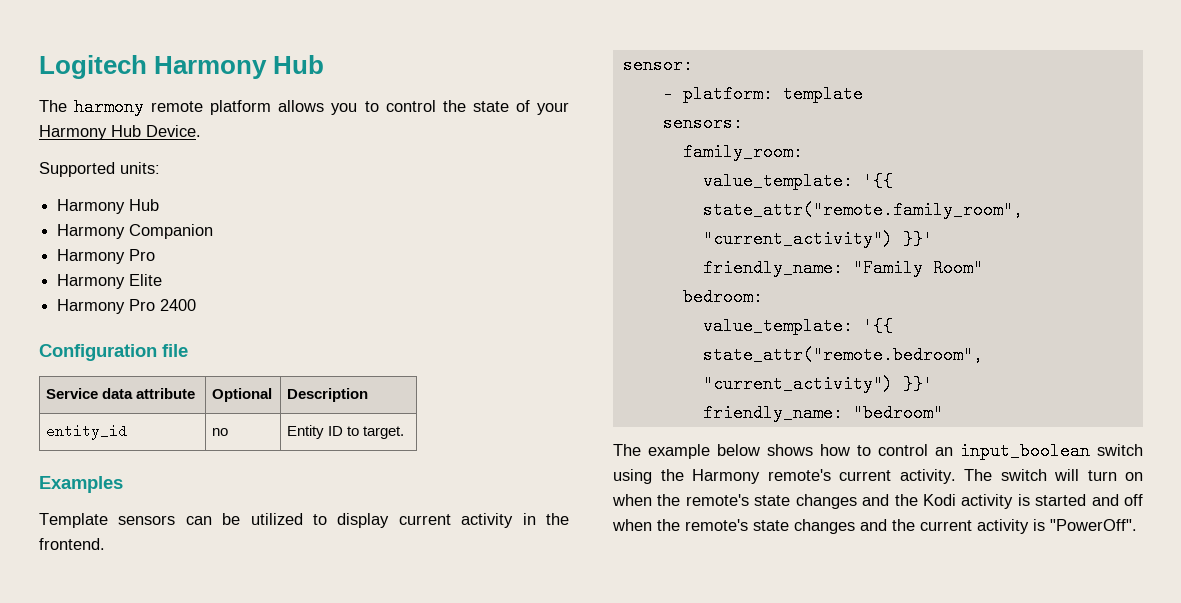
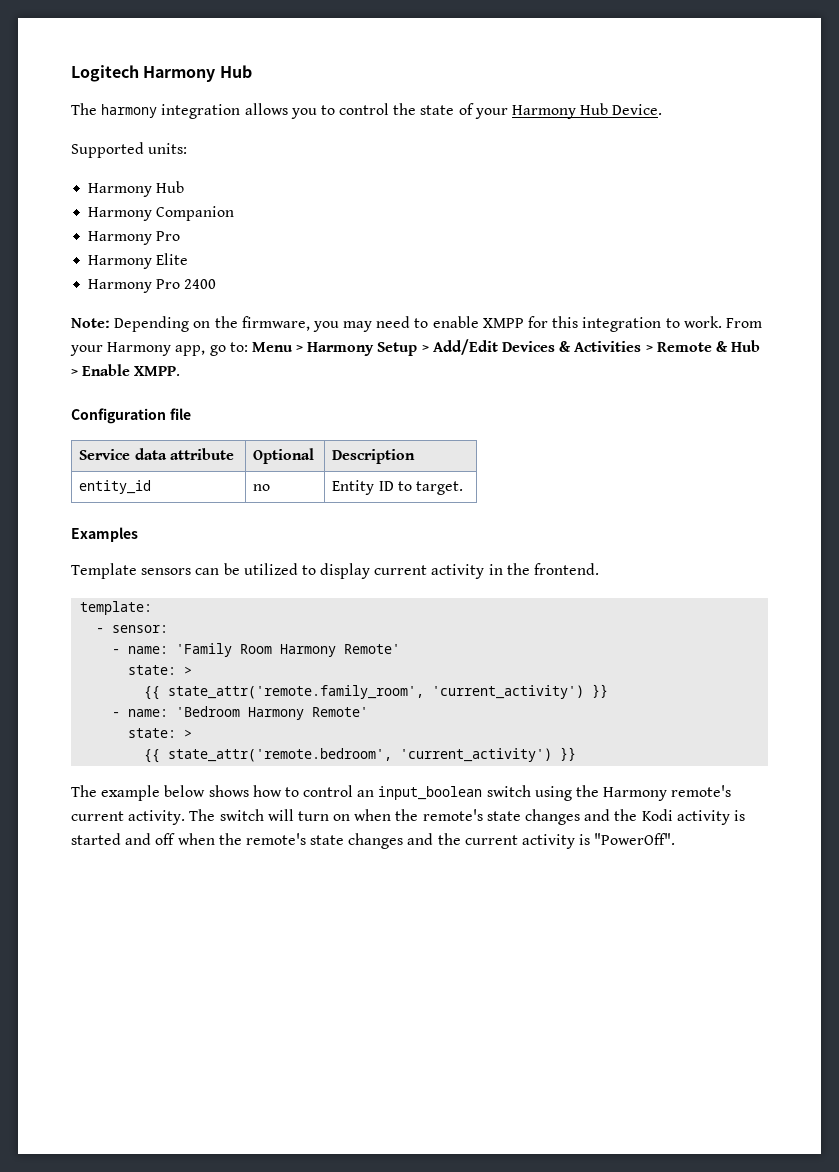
- The harmony remote platform allows you to control the state of your Harmony Hub Device.
+ The harmony integration allows you to control the state of your Harmony Hub Device.
+ Note: Depending on the firmware, you may need to enable XMPP for this integration to work. From your Harmony app, go to: Menu > Harmony Setup > Add/Edit Devices & Activities > Remote & Hub > Enable XMPP.
- sensor:
+ template:
+ - sensor:
- - platform: template
- sensors:
- family_room:
- value_template: '{{ state_attr("remote.family_room", "current_activity") }}'
- friendly_name: "Family Room"
- bedroom:
- value_template: '{{ state_attr("remote.bedroom", "current_activity") }}'
- friendly_name: "bedroom"
+ - name: 'Family Room Harmony Remote'
+ state: >
+ {{ state_attr('remote.family_room', 'current_activity') }}
+ - name: 'Bedroom Harmony Remote'
+ state: >
+ {{ state_attr('remote.bedroom', 'current_activity') }}

